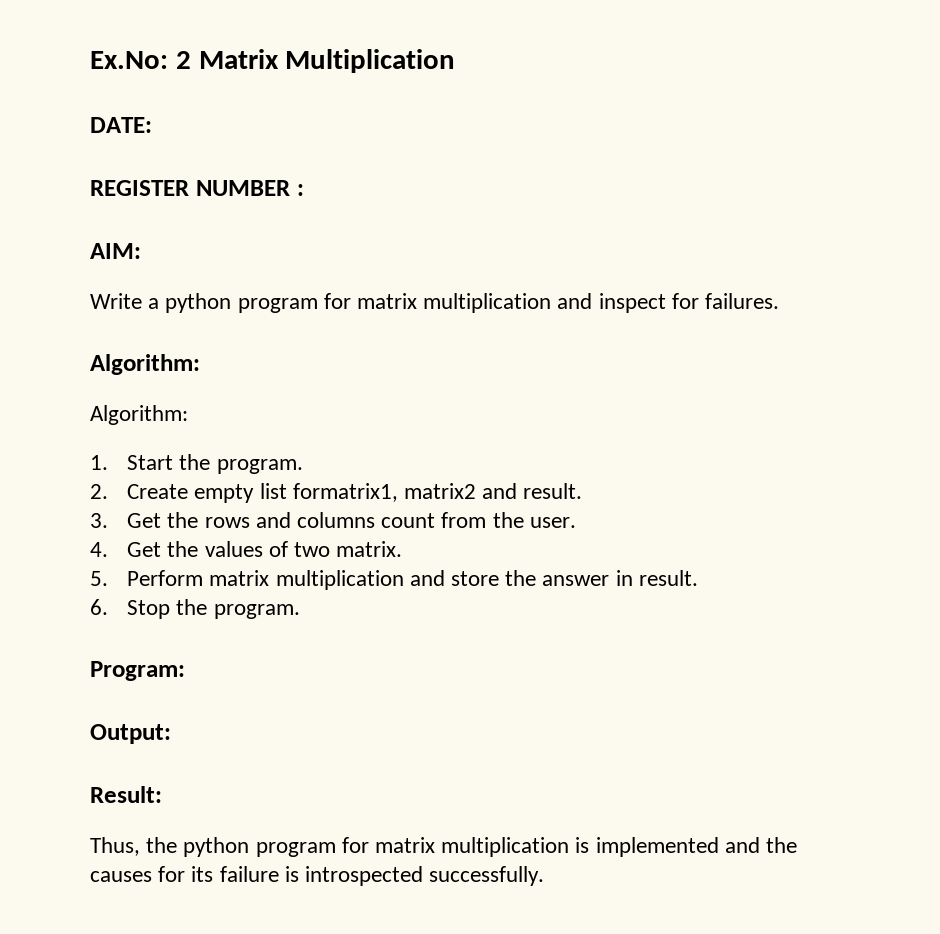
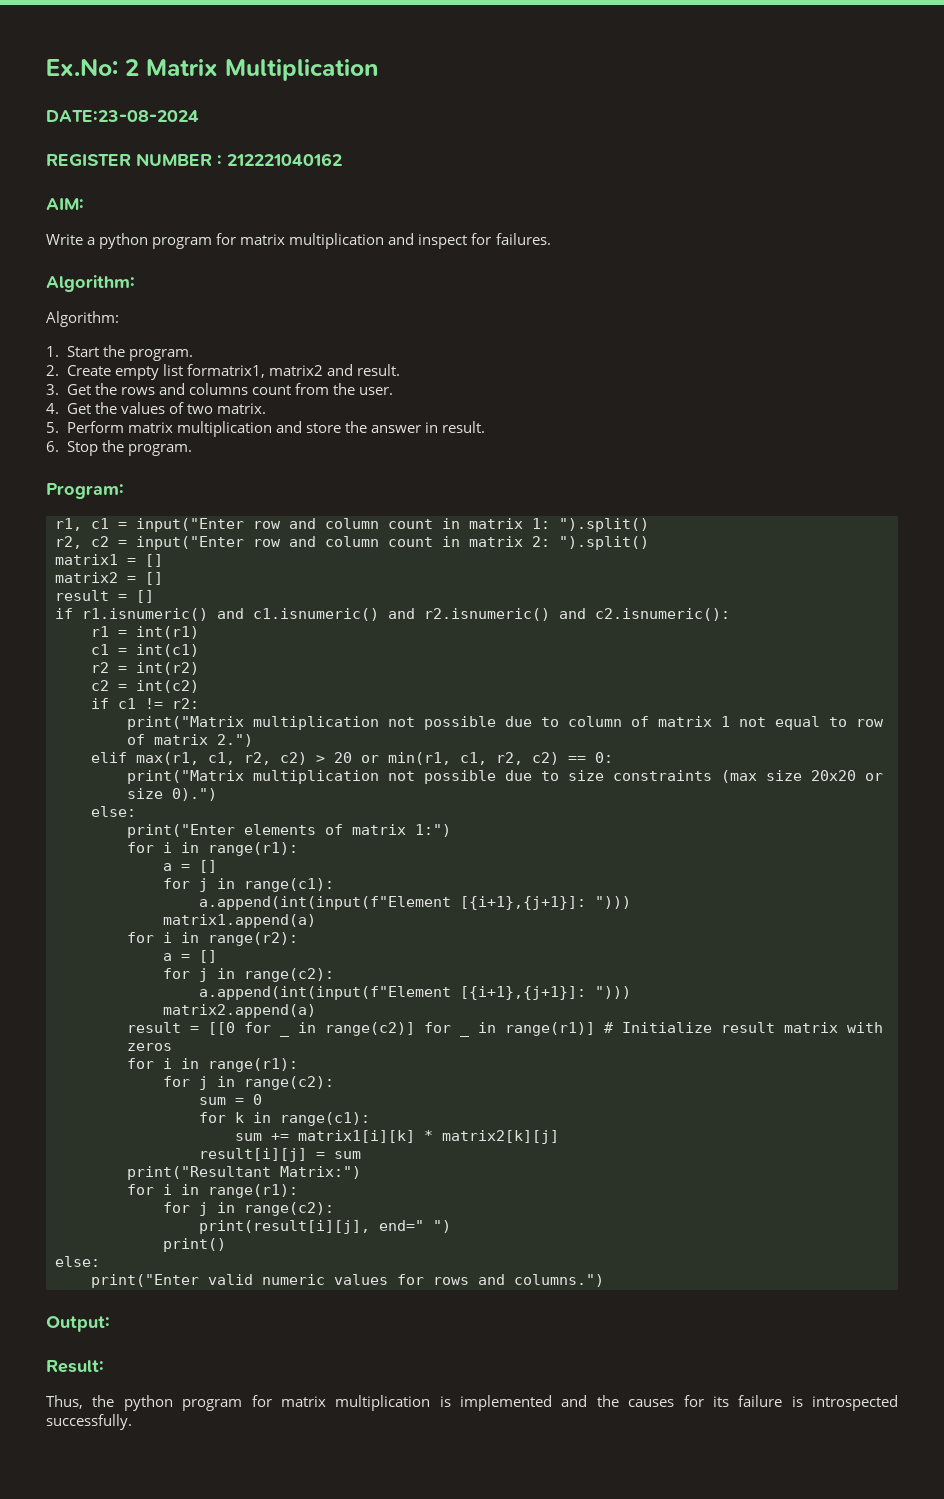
- DATE:
+ DATE:23-08-2024
- REGISTER NUMBER :
+ REGISTER NUMBER : 212221040162
+ r1, c1 = input("Enter row and column count in matrix 1: ").split()
+ r2, c2 = input("Enter row and column count in matrix 2: ").split()
+ matrix1 = []
+ matrix2 = []
+ result = []
+ if r1.isnumeric() and c1.isnumeric() and r2.isnumeric() and c2.isnumeric():
+ r1 = int(r1)
+ c1 = int(c1)
+ r2 = int(r2)
+ c2 = int(c2)
+ if c1 != r2:
+ print("Matrix multiplication not possible due to column of matrix 1 not equal to row of matrix 2.")
+ elif max(r1, c1, r2, c2) > 20 or min(r1, c1, r2, c2) == 0:
+ print("Matrix multiplication not possible due to size constraints (max size 20x20 or size 0).")
+ else:
+ print("Enter elements of matrix 1:")
+ for i in range(r1):
+ a = []
+ for j in range(c1):
+ a.append(int(input(f"Element [{i+1},{j+1}]: ")))
+ matrix1.append(a)
+ for i in range(r2):
+ a = []
+ for j in range(c2):
+ a.append(int(input(f"Element [{i+1},{j+1}]: ")))
+ matrix2.append(a)
+ result = [[0 for _ in range(c2)] for _ in range(r1)] # Initialize result matrix with zeros
+ for i in range(r1):
+ for j in range(c2):
+ sum = 0
+ for k in range(c1):
+ sum += matrix1[i][k] * matrix2[k][j]
+ result[i][j] = sum
+ print("Resultant Matrix:")
+ for i in range(r1):
+ for j in range(c2):
+ print(result[i][j], end=" ")
+ print()
+ else:
+ print("Enter valid numeric values for rows and columns.")

